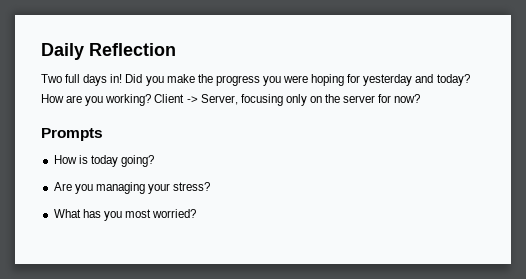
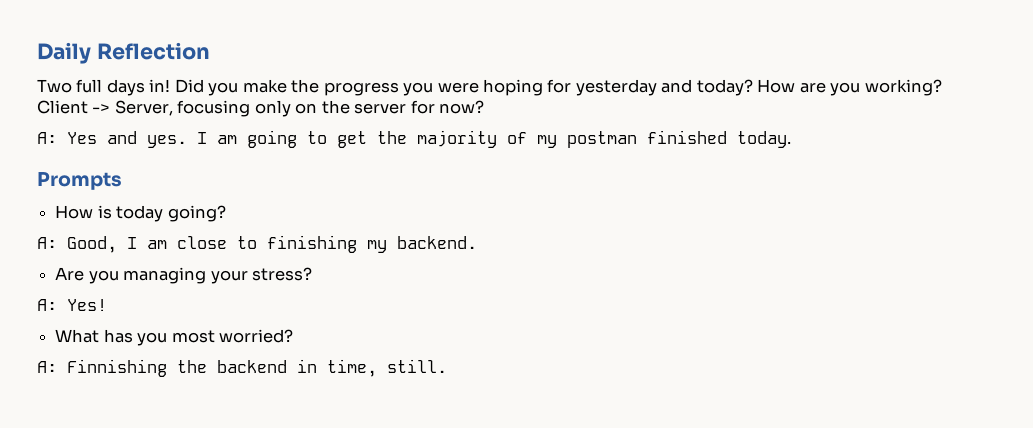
+ A: Yes and yes. I am going to get the majority of my postman finished today.
+ A: Good, I am close to finishing my backend.
+ A: Yes!
+ A: Finnishing the backend in time, still.

